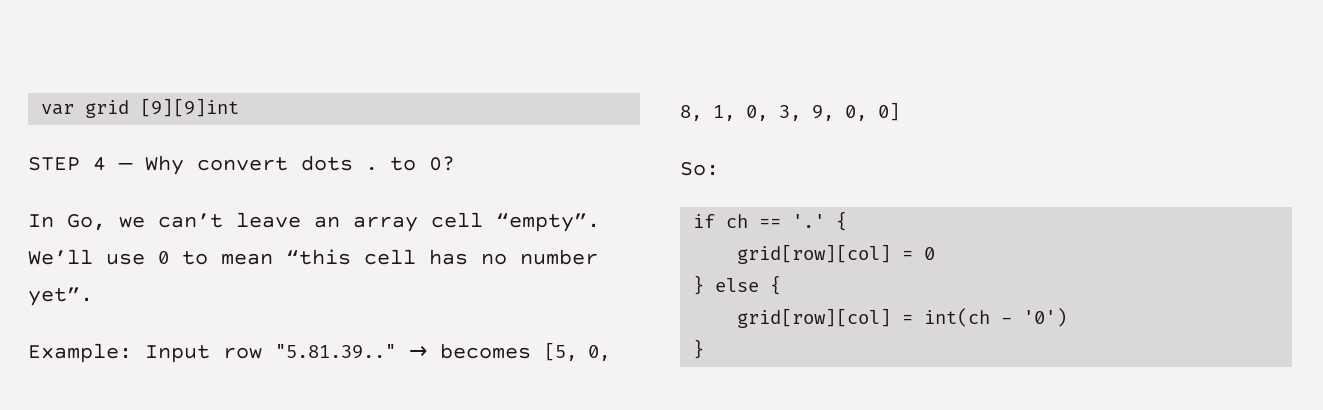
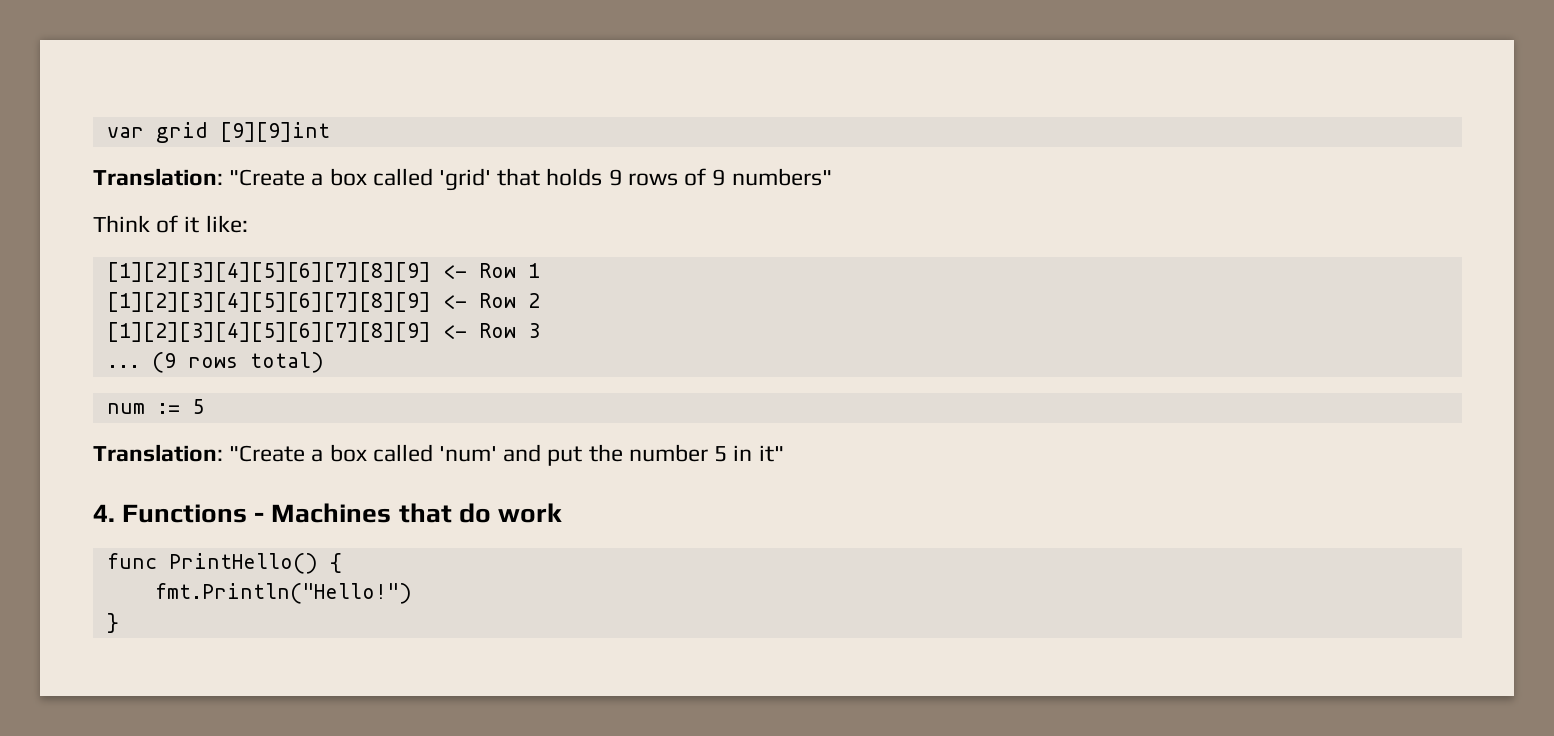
- STEP 4 — Why convert dots . to 0?
- In Go, we can’t leave an array cell “empty”. We’ll use 0 to mean “this cell has no number yet”.
- Example: Input row "5.81.39.." → becomes [5, 0, 8, 1, 0, 3, 9, 0, 0]
- So:
- if ch == '.' {
- grid[row][col] = 0
- } else {
- grid[row][col] = int(ch - '0')
+ Translation: "Create a box called 'grid' that holds 9 rows of 9 numbers"
+ Think of it like:
+ [1][2][3][4][5][6][7][8][9] <- Row 1
+ [1][2][3][4][5][6][7][8][9] <- Row 2
+ [1][2][3][4][5][6][7][8][9] <- Row 3
+ ... (9 rows total)
+ num := 5
+ Translation: "Create a box called 'num' and put the number 5 in it"
+ 4. Functions - Machines that do work
+ func PrintHello() {
+ fmt.Println("Hello!")

